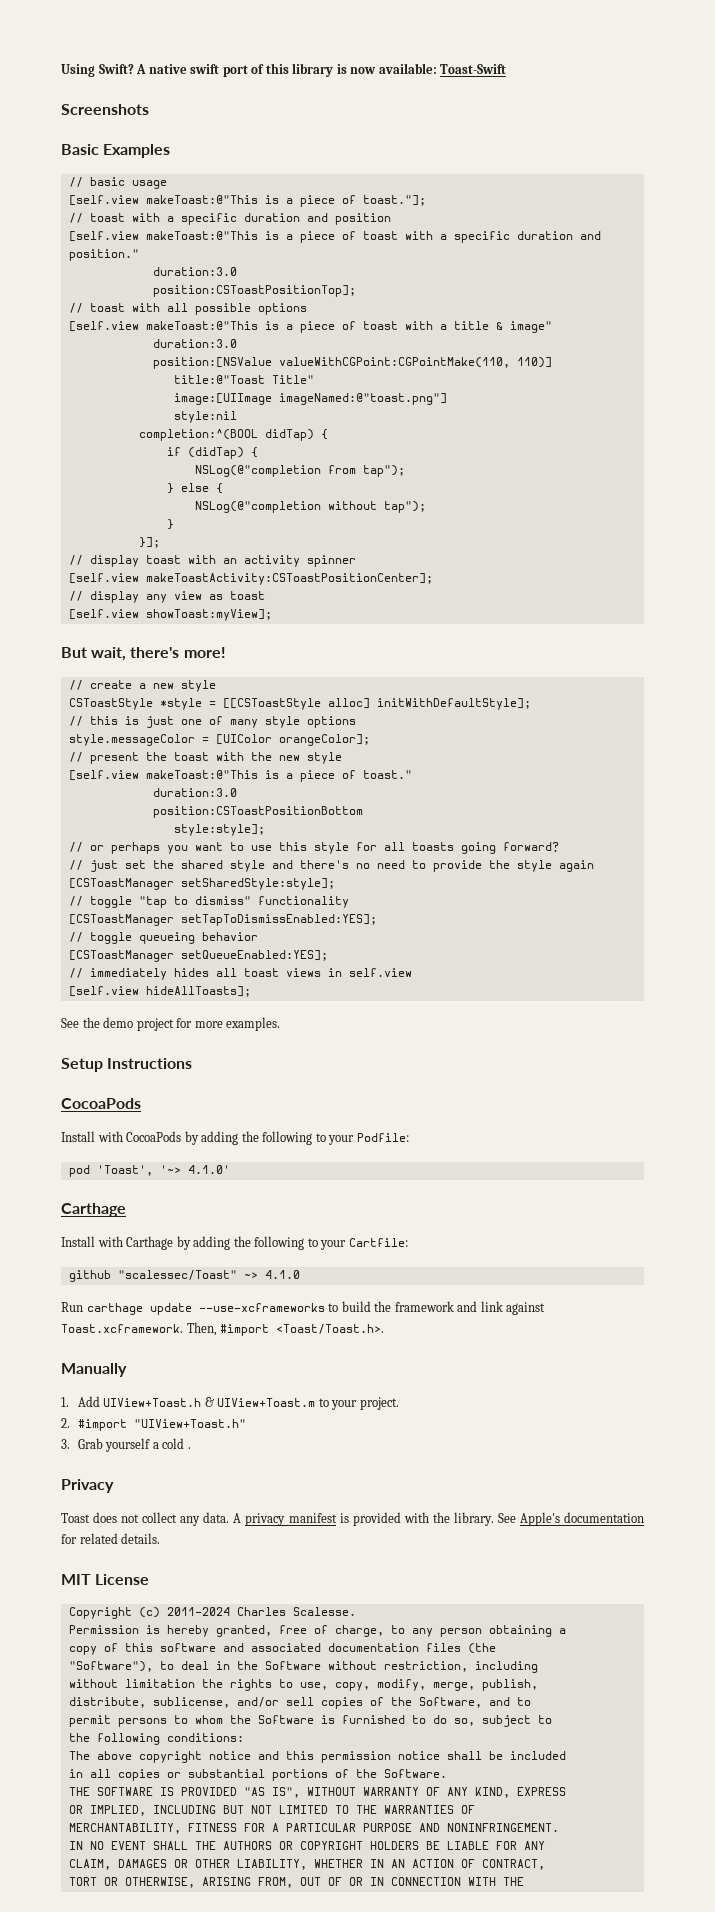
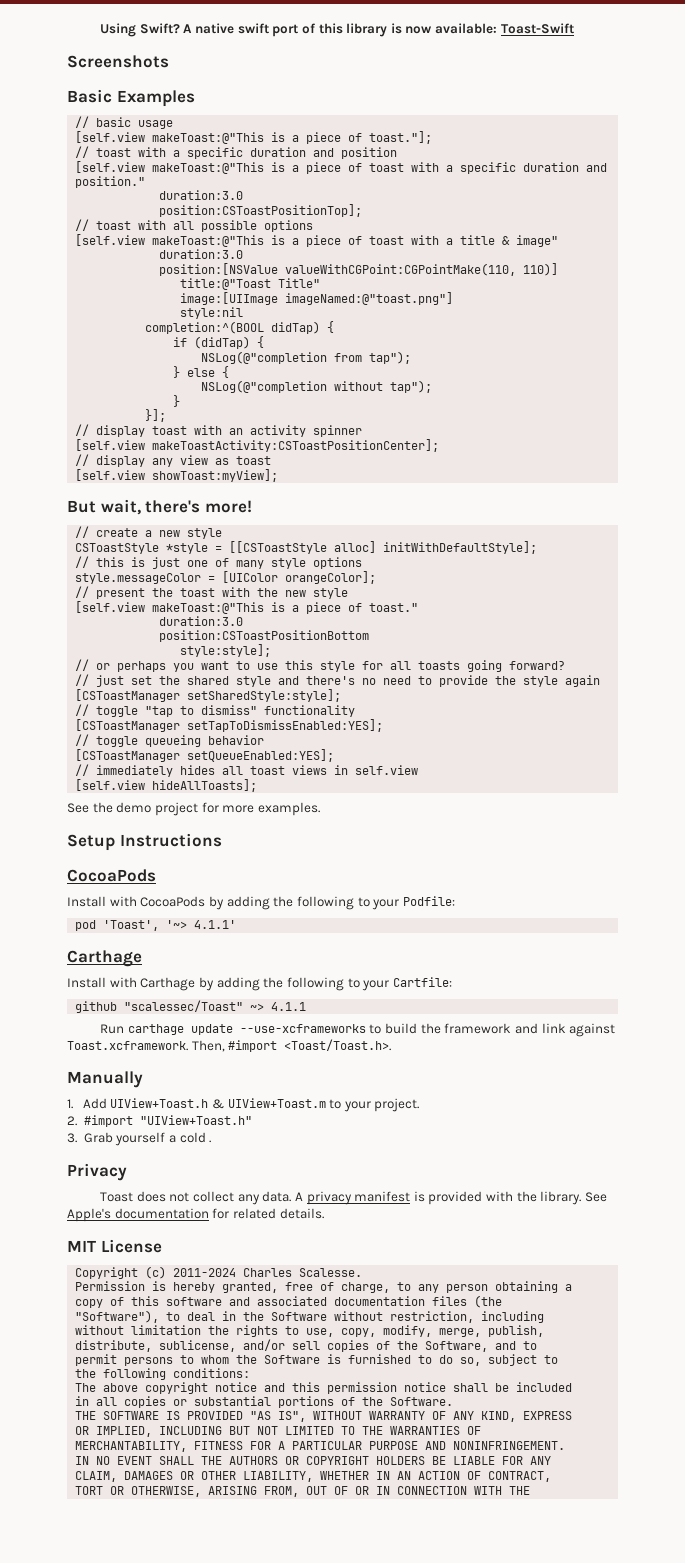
- pod 'Toast', '~> 4.1.0'
+ pod 'Toast', '~> 4.1.1'
- github "scalessec/Toast" ~> 4.1.0
+ github "scalessec/Toast" ~> 4.1.1

